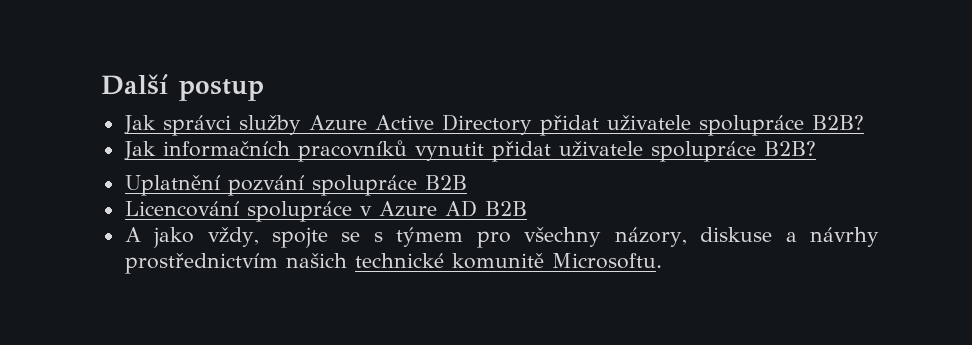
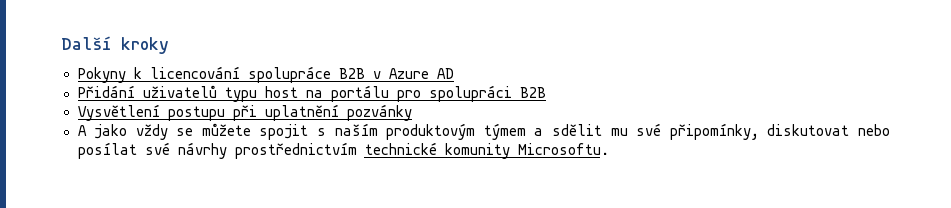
- Další postup
- Jak správci služby Azure Active Directory přidat uživatele spolupráce B2B?
- Jak informačních pracovníků vynutit přidat uživatele spolupráce B2B?
- Uplatnění pozvání spolupráce B2B
- Licencování spolupráce v Azure AD B2B
- A jako vždy, spojte se s týmem pro všechny názory, diskuse a návrhy prostřednictvím našich technické komunitě Microsoftu.
+ Další kroky
+ Pokyny k licencování spolupráce B2B v Azure AD
+ Přidání uživatelů typu host na portálu pro spolupráci B2B
+ Vysvětlení postupu při uplatnění pozvánky
+ A jako vždy se můžete spojit s naším produktovým týmem a sdělit mu své připomínky, diskutovat nebo posílat své návrhy prostřednictvím technické komunity Microsoftu.

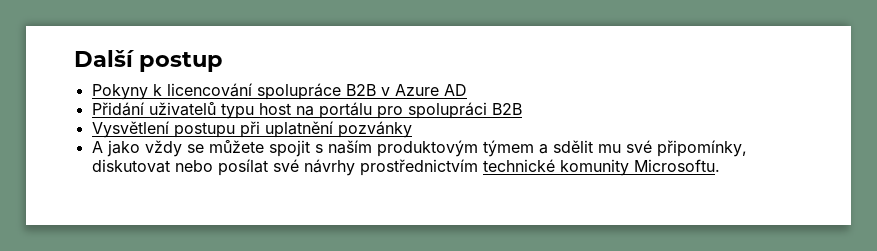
- Další kroky
+ Další postup

